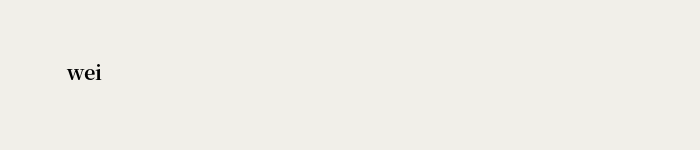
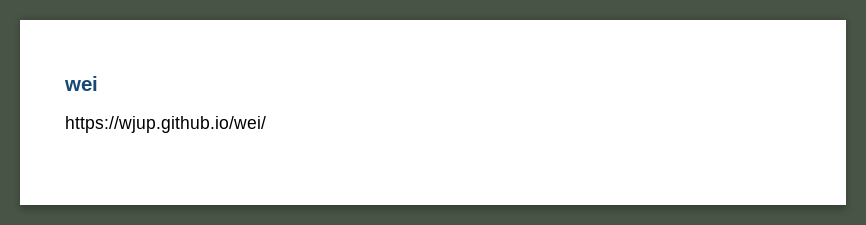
+ https://wjup.github.io/wei/

